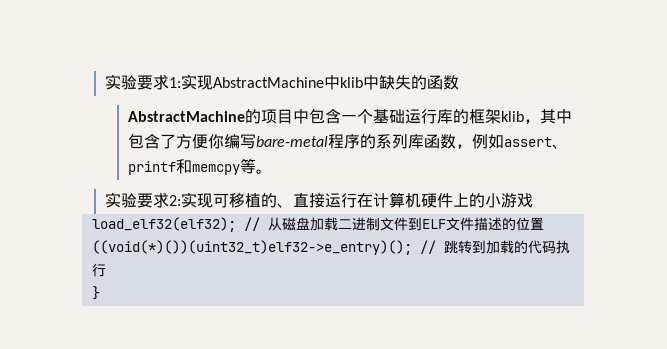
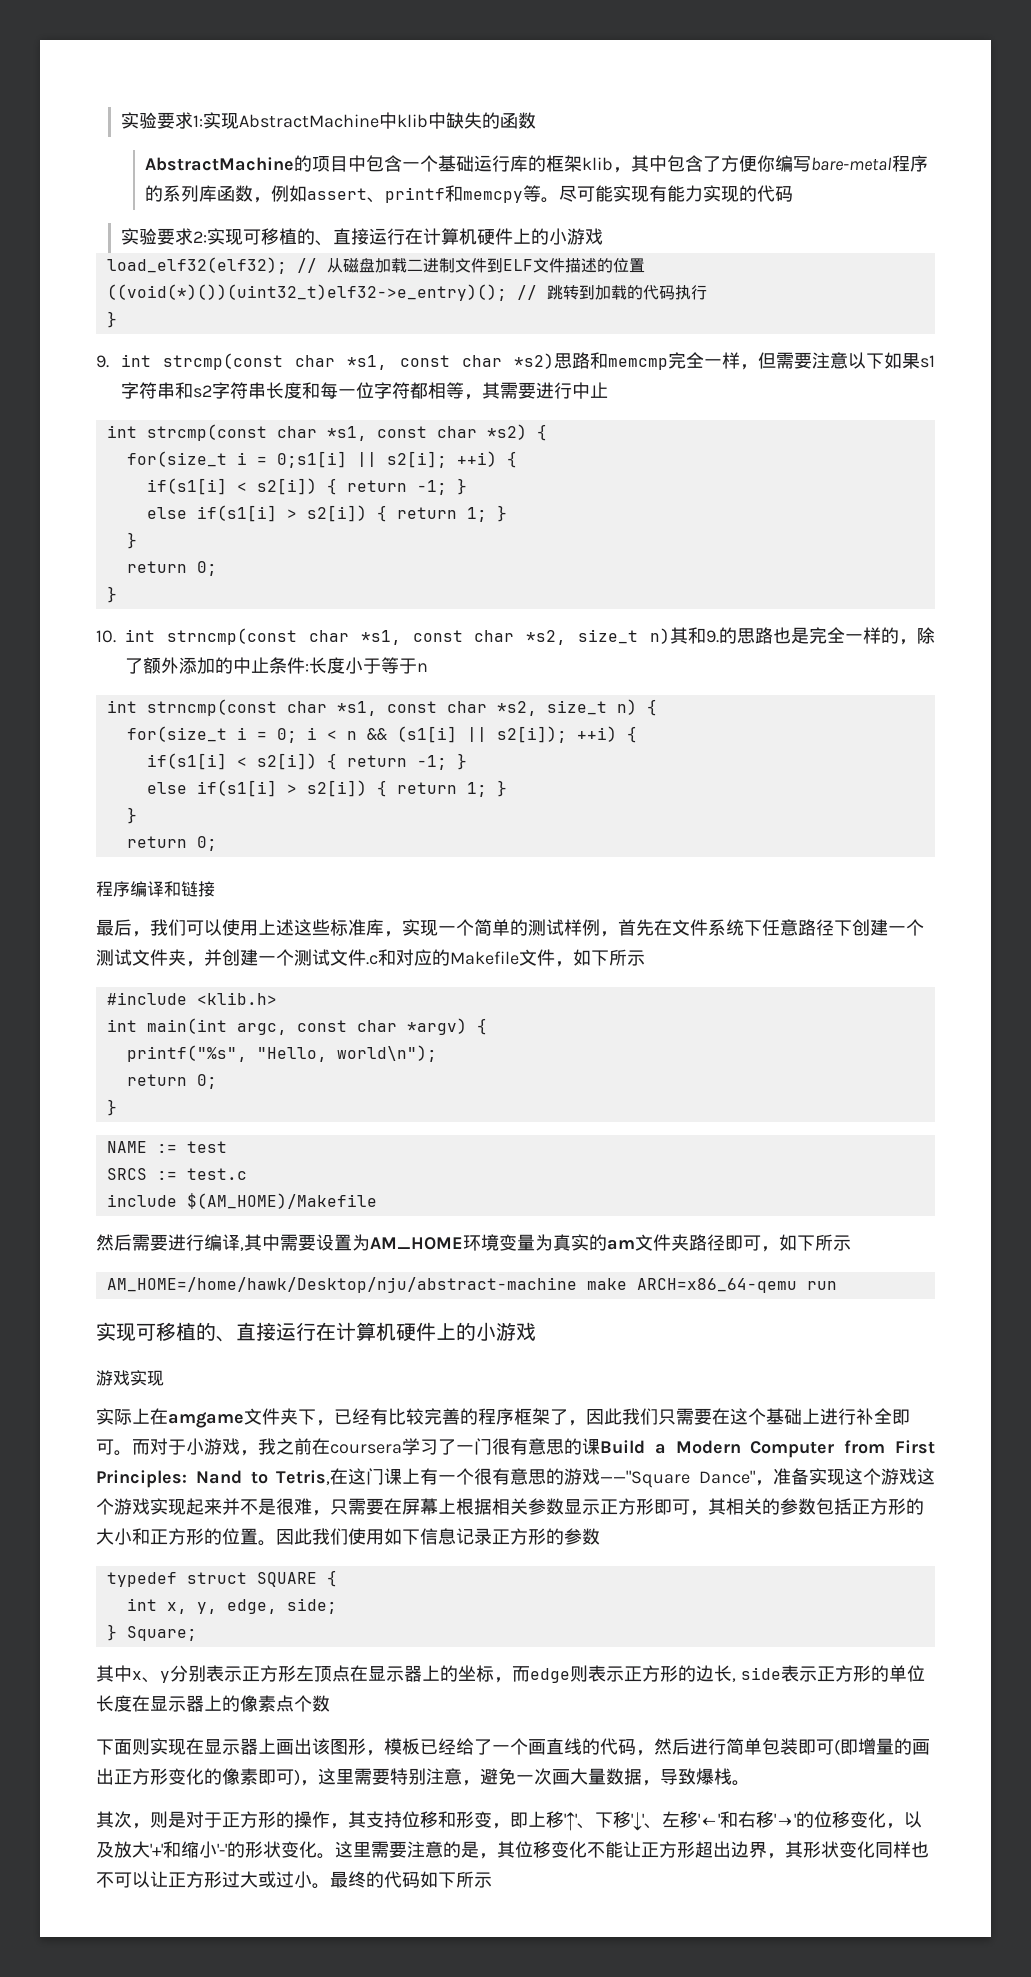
+ 尽可能实现有能力实现的代码
+ 9. int strcmp(const char *s1, const char *s2)思路和memcmp完全一样，但需要注意以下如果s1字符串和s2字符串长度和每一位字符都相等，其需要进行中止
+ int strcmp(const char *s1, const char *s2) {
+ for(size_t i = 0;s1[i] || s2[i]; ++i) {
+ if(s1[i] < s2[i]) { return -1; }
+ else if(s1[i] > s2[i]) { return 1; }
+ }
+ return 0;
+ }
+ 10. int strncmp(const char *s1, const char *s2, size_t n)其和9.的思路也是完全一样的，除了额外添加的中止条件:长度小于等于n
+ int strncmp(const char *s1, const char *s2, size_t n) {
+ for(size_t i = 0; i < n && (s1[i] || s2[i]); ++i) {
+ if(s1[i] < s2[i]) { return -1; }
+ else if(s1[i] > s2[i]) { return 1; }
+ }
+ return 0;
+ 程序编译和链接
+ 最后，我们可以使用上述这些标准库，实现一个简单的测试样例，首先在文件系统下任意路径下创建一个测试文件夹，并创建一个测试文件.c和对应的Makefile文件，如下所示
+ #include <klib.h>
+ int main(int argc, const char *argv) {
+ printf("%s", "Hello, world\n");
+ return 0;
+ }
+ NAME := test
+ SRCS := test.c
+ include $(AM_HOME)/Makefile
+ 然后需要进行编译,其中需要设置为AM_HOME环境变量为真实的am文件夹路径即可，如下所示
+ AM_HOME=/home/hawk/Desktop/nju/abstract-machine make ARCH=x86_64-qemu run
+ 实现可移植的、直接运行在计算机硬件上的小游戏
+ 游戏实现
+ 实际上在amgame文件夹下，已经有比较完善的程序框架了，因此我们只需要在这个基础上进行补全即可。而对于小游戏，我之前在coursera学习了一门很有意思的课Build a Modern Computer from First Principles: Nand to Tetris,在这门课上有一个很有意思的游戏——"Square Dance"，准备实现这个游戏这个游戏实现起来并不是很难，只需要在屏幕上根据相关参数显示正方形即可，其相关的参数包括正方形的大小和正方形的位置。因此我们使用如下信息记录正方形的参数
+ typedef struct SQUARE {
+ int x, y, edge, side;
+ } Square;
+ 其中x、y分别表示正方形左顶点在显示器上的坐标，而edge则表示正方形的边长, side表示正方形的单位长度在显示器上的像素点个数
+ 下面则实现在显示器上画出该图形，模板已经给了一个画直线的代码，然后进行简单包装即可(即增量的画出正方形变化的像素即可)，这里需要特别注意，避免一次画大量数据，导致爆栈。
+ 其次，则是对于正方形的操作，其支持位移和形变，即上移'↑'、下移'↓'、左移'←'和右移'→'的位移变化，以及放大'+'和缩小'-'的形状变化。这里需要注意的是，其位移变化不能让正方形超出边界，其形状变化同样也不可以让正方形过大或过小。最终的代码如下所示

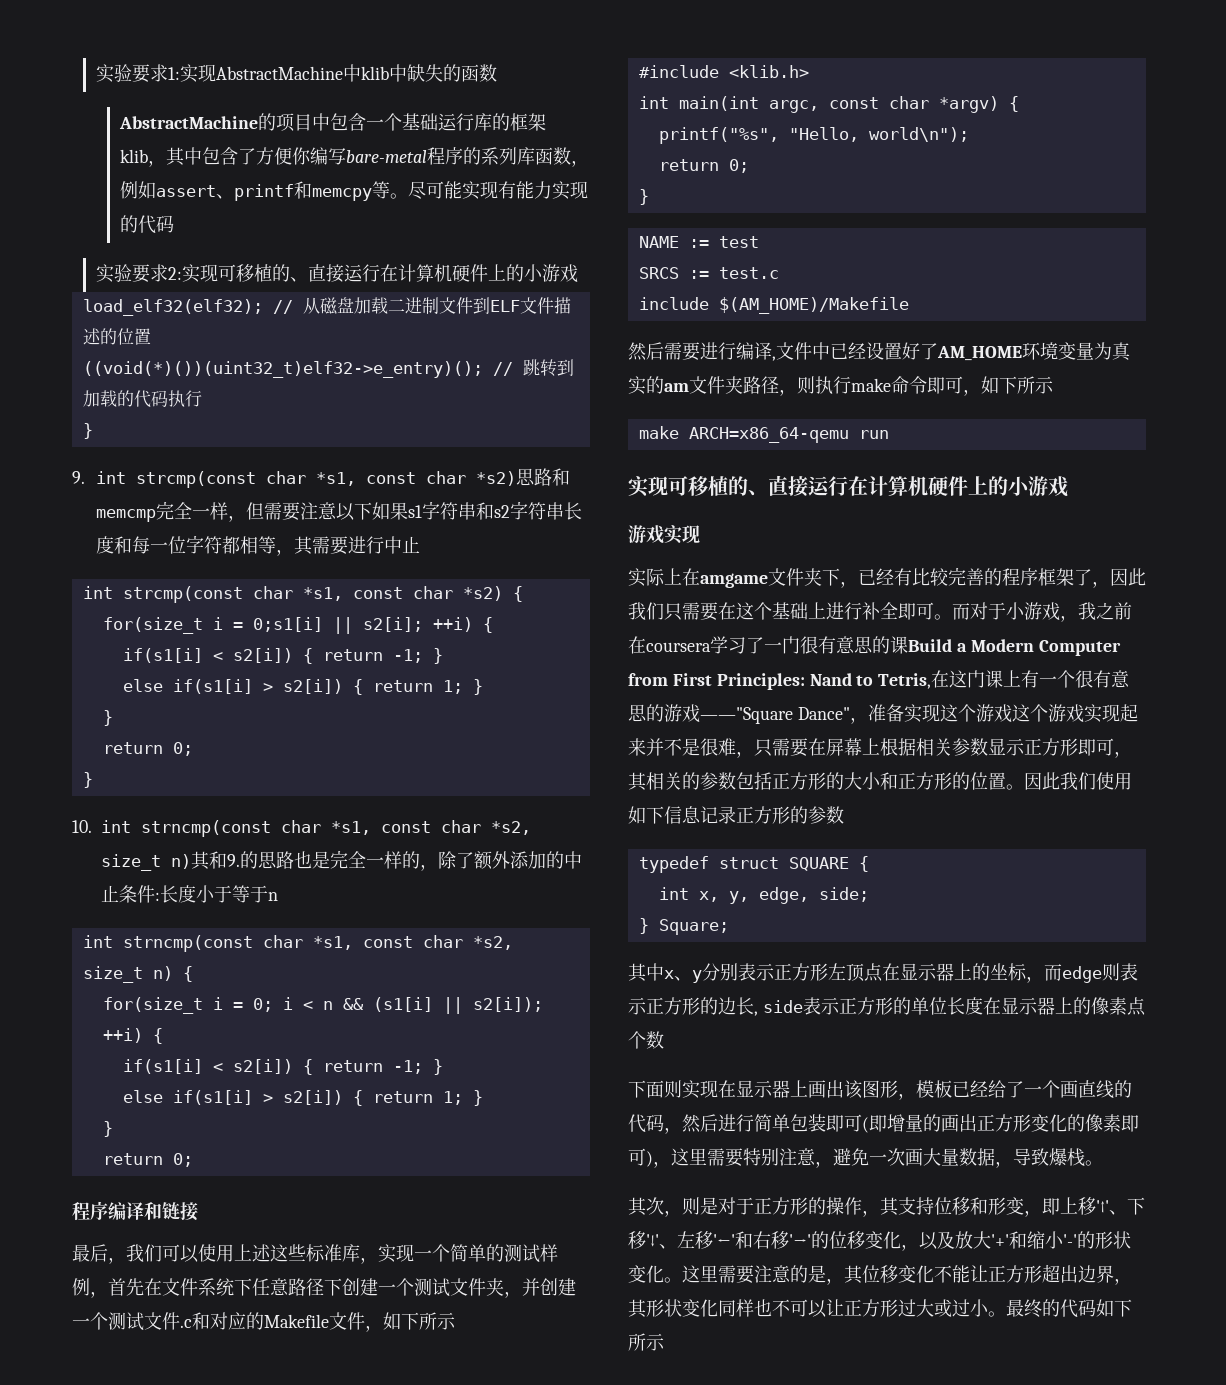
- 然后需要进行编译,其中需要设置为AM_HOME环境变量为真实的am文件夹路径即可，如下所示
+ 然后需要进行编译,文件中已经设置好了AM_HOME环境变量为真实的am文件夹路径，则执行make命令即可，如下所示
- AM_HOME=/home/hawk/Desktop/nju/abstract-machine make ARCH=x86_64-qemu run
+ make ARCH=x86_64-qemu run

